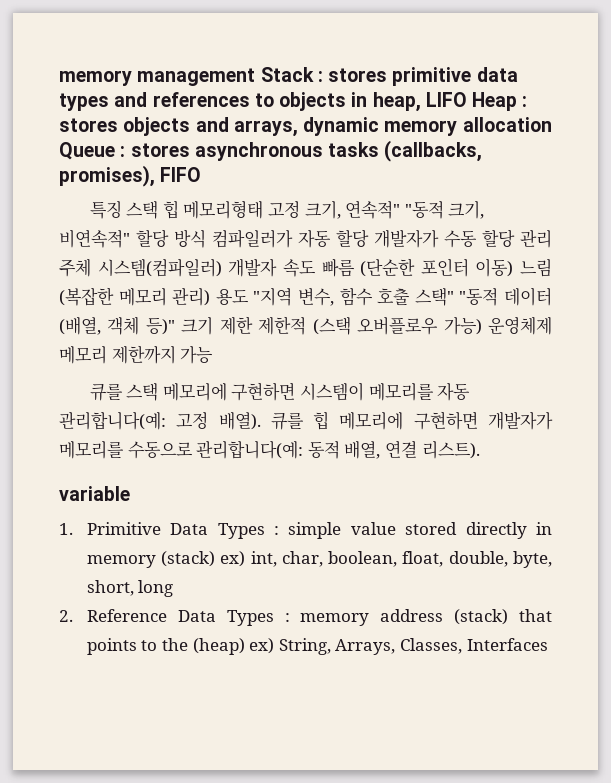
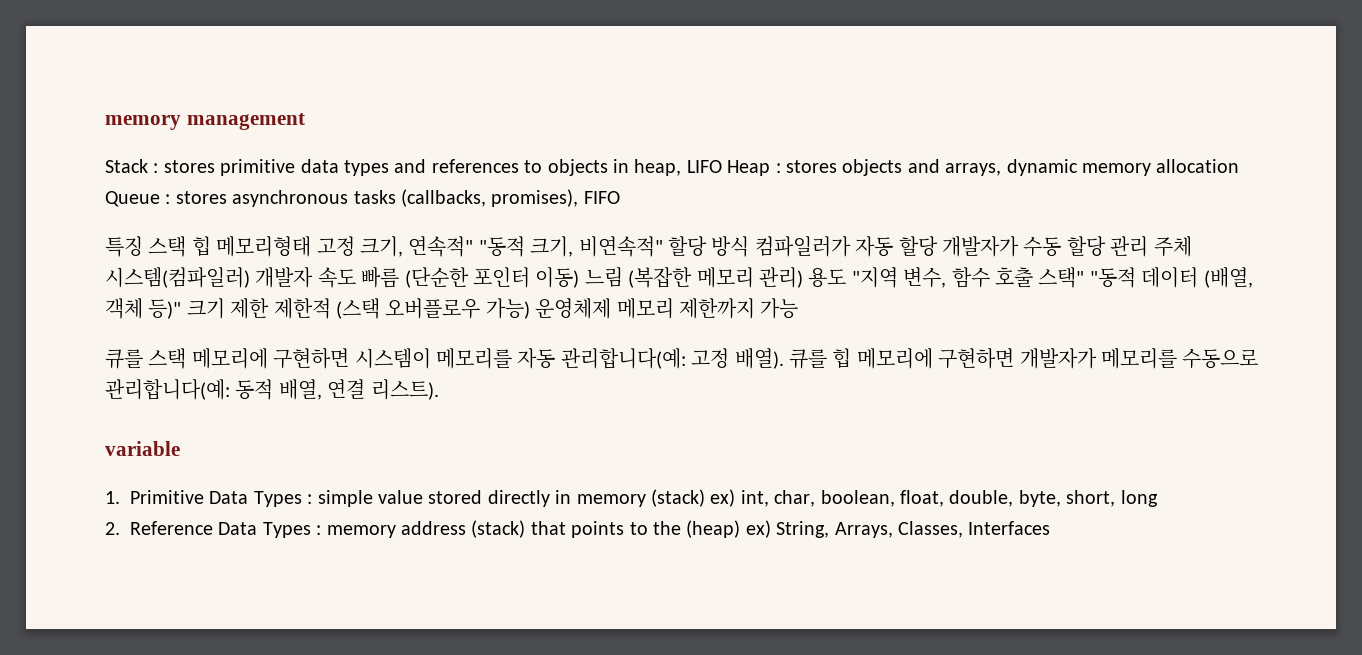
- memory management Stack : stores primitive data types and references to objects in heap, LIFO Heap : stores objects and arrays, dynamic memory allocation Queue : stores asynchronous tasks (callbacks, promises), FIFO
+ memory management
+ Stack : stores primitive data types and references to objects in heap, LIFO Heap : stores objects and arrays, dynamic memory allocation Queue : stores asynchronous tasks (callbacks, promises), FIFO

